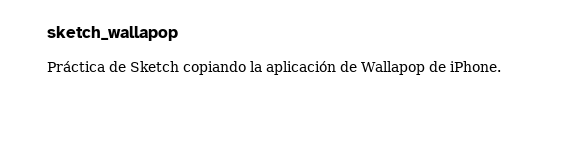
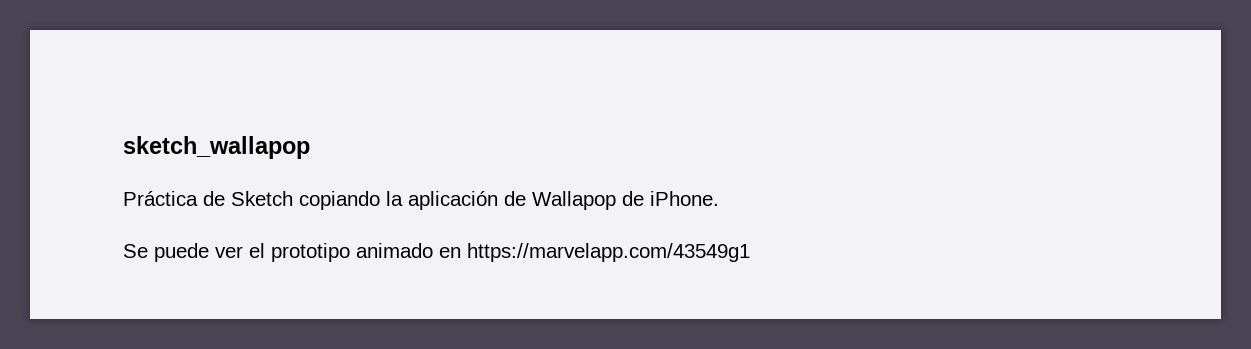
+ Se puede ver el prototipo animado en https://marvelapp.com/43549g1

